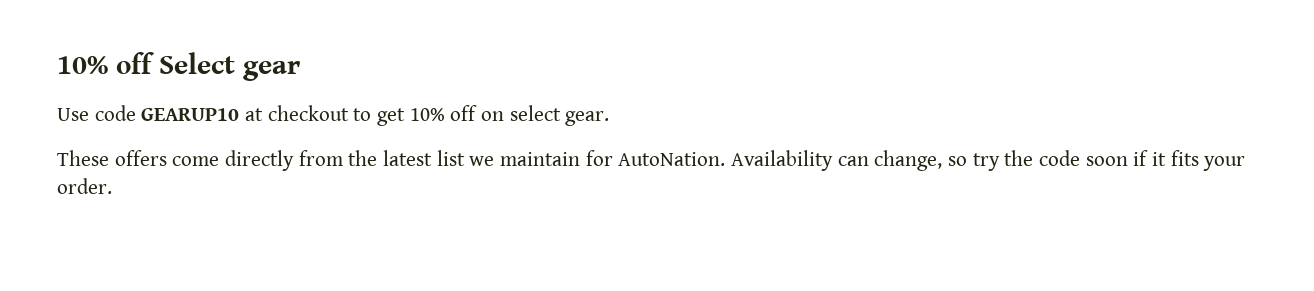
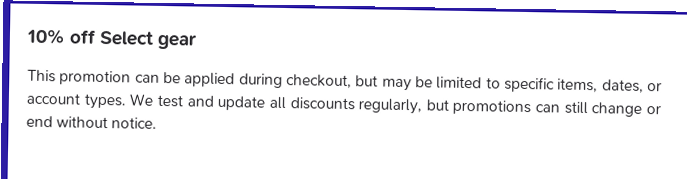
- Use code GEARUP10 at checkout to get 10% off on select gear.
- These offers come directly from the latest list we maintain for AutoNation. Availability can change, so try the code soon if it fits your order.
+ This promotion can be applied during checkout, but may be limited to specific items, dates, or account types. We test and update all discounts regularly, but promotions can still change or end without notice.

